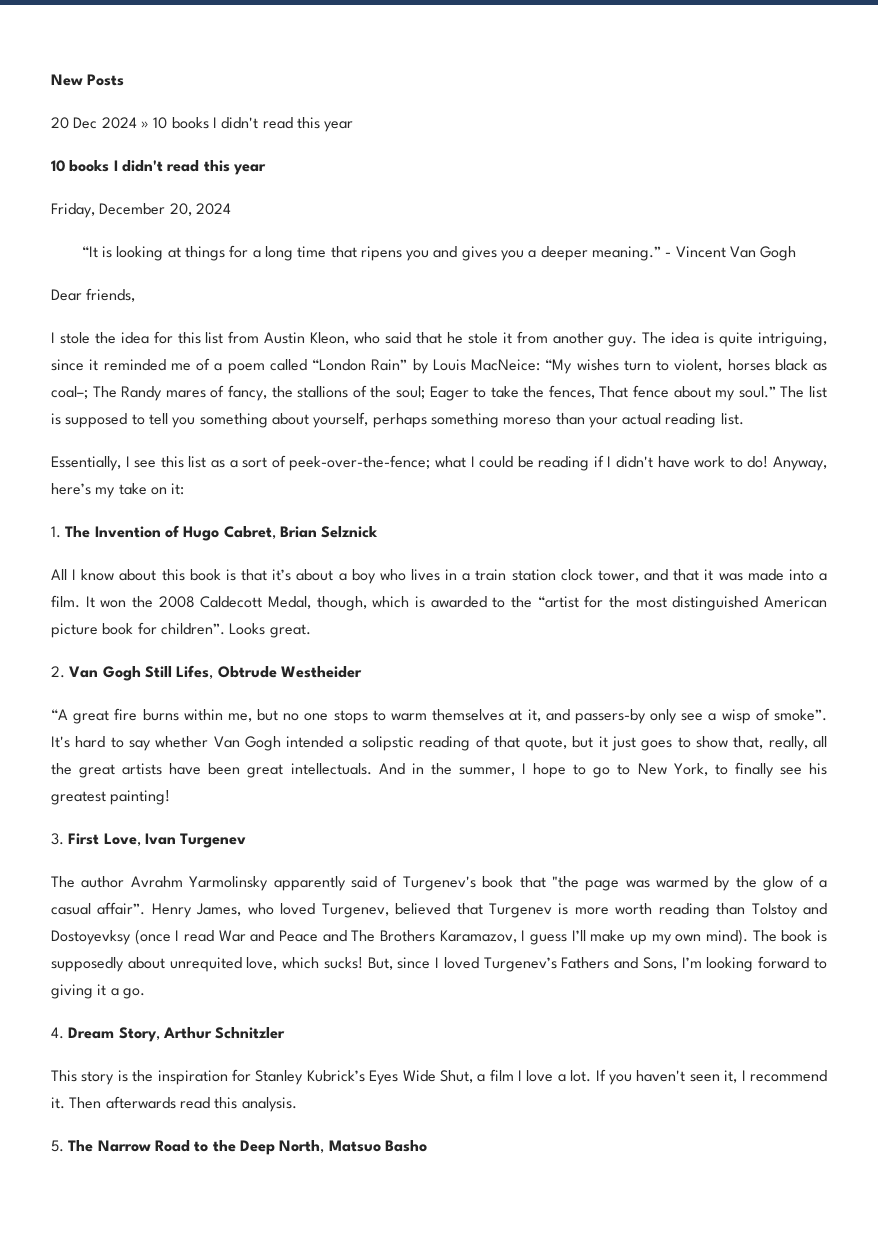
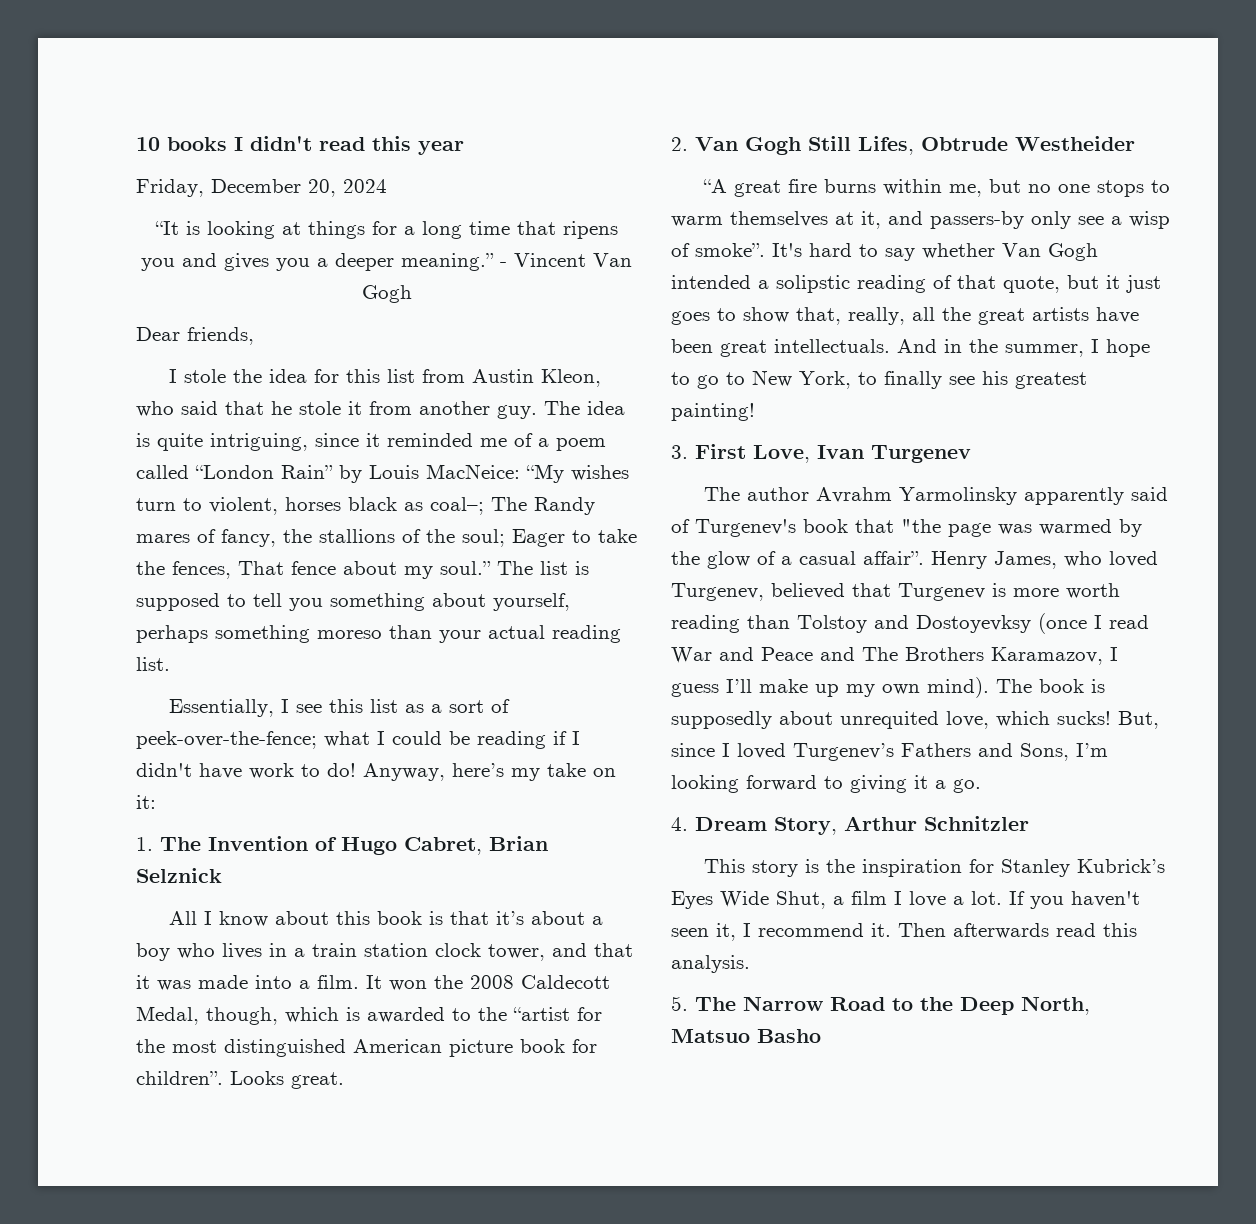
- New Posts
- 20 Dec 2024 » 10 books I didn't read this year

